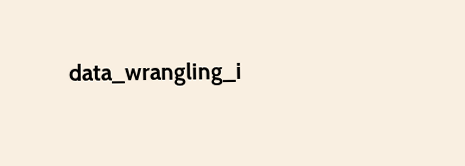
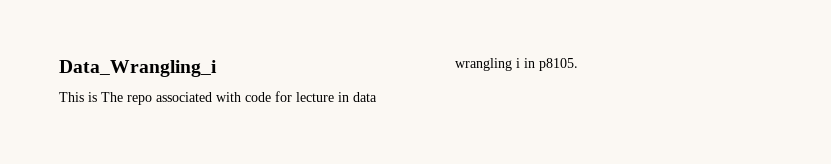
- data_wrangling_i
+ Data_Wrangling_i
+ This is The repo associated with code for lecture in data wrangling i in p8105.

